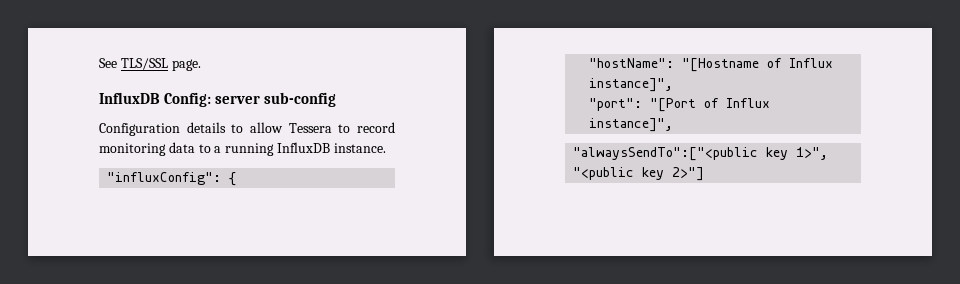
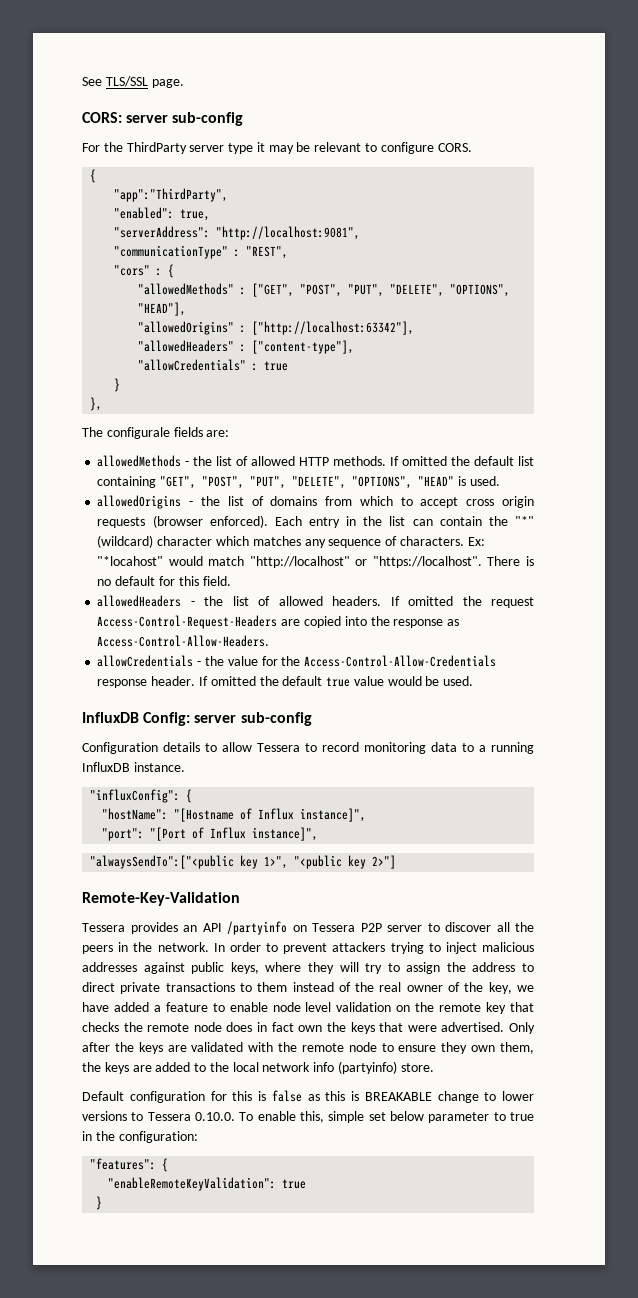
+ CORS: server sub-config
+ For the ThirdParty server type it may be relevant to configure CORS.
+ {
+ "app":"ThirdParty",
+ "enabled": true,
+ "serverAddress": "http://localhost:9081",
+ "communicationType" : "REST",
+ "cors" : {
+ "allowedMethods" : ["GET", "POST", "PUT", "DELETE", "OPTIONS", "HEAD"],
+ "allowedOrigins" : ["http://localhost:63342"],
+ "allowedHeaders" : ["content-type"],
+ "allowCredentials" : true
+ }
+ },
+ The configurale fields are:
+ allowedMethods - the list of allowed HTTP methods. If omitted the default list containing "GET", "POST", "PUT", "DELETE", "OPTIONS", "HEAD" is used.
+ allowedOrigins - the list of domains from which to accept cross origin requests (browser enforced). Each entry in the list can contain the "*" (wildcard) character which matches any sequence of characters. Ex: "*locahost" would match "http://localhost" or "https://localhost". There is no default for this field.
+ allowedHeaders - the list of allowed headers. If omitted the request Access-Control-Request-Headers are copied into the response as Access-Control-Allow-Headers.
+ allowCredentials - the value for the Access-Control-Allow-Credentials response header. If omitted the default true value would be used.
+ Remote-Key-Validation
+ Tessera provides an API /partyinfo on Tessera P2P server to discover all the peers in the network. In order to prevent attackers trying to inject malicious addresses against public keys, where they will try to assign the address to direct private transactions to them instead of the real owner of the key, we have added a feature to enable node level validation on the remote key that checks the remote node does in fact own the keys that were advertised. Only after the keys are validated with the remote node to ensure they own them, the keys are added to the local network info (partyinfo) store.
+ Default configuration for this is false as this is BREAKABLE change to lower versions to Tessera 0.10.0. To enable this, simple set below parameter to true in the configuration:
+ "features": {
+ "enableRemoteKeyValidation": true
+ }

